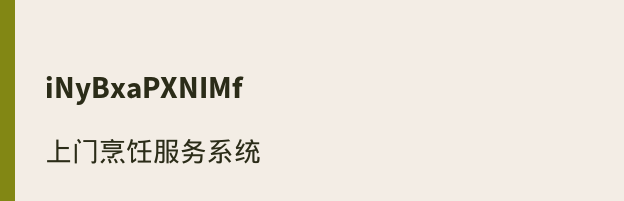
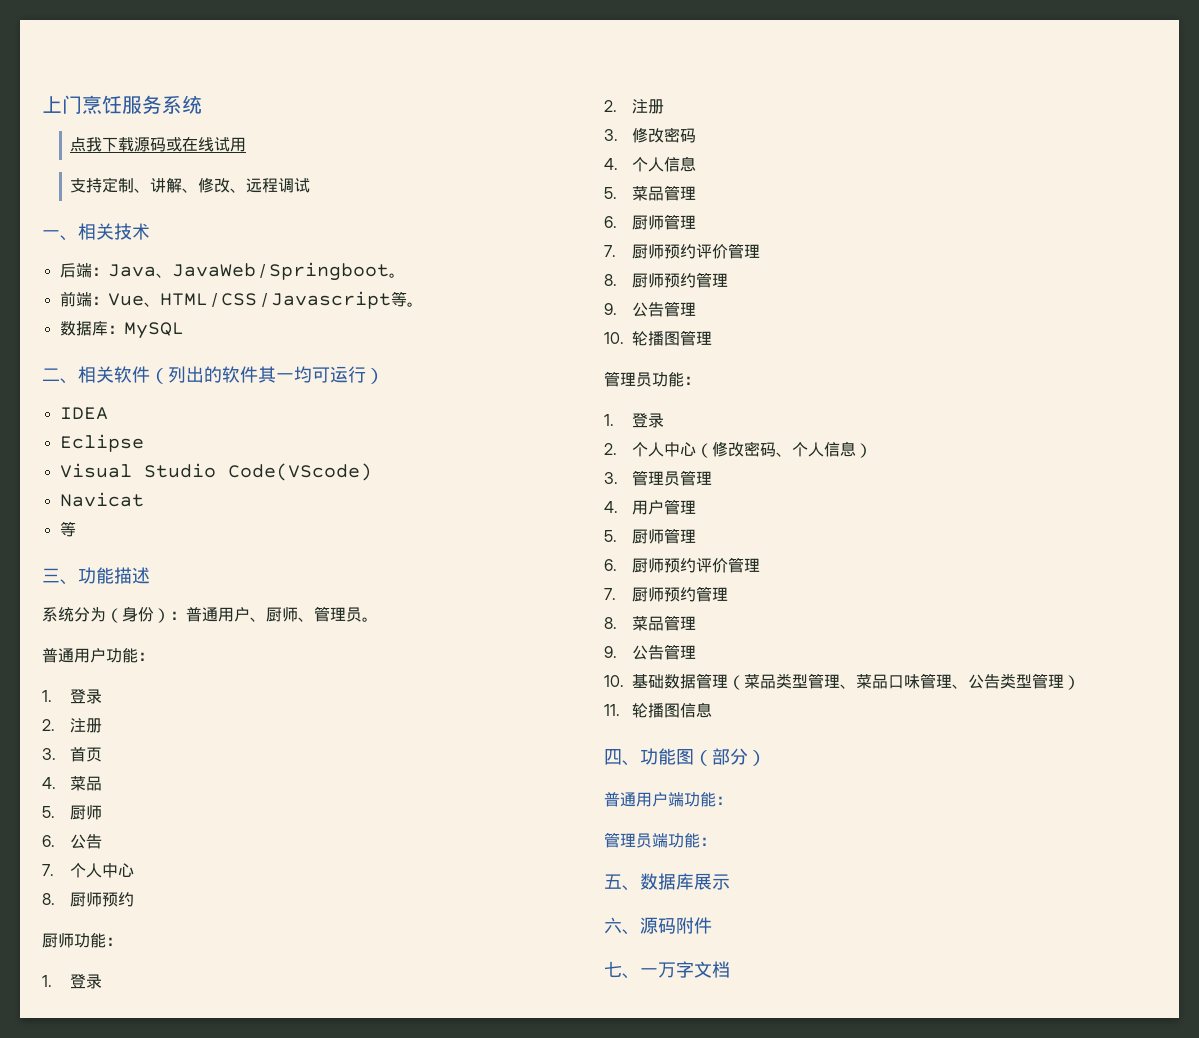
- iNyBxaPXNIMf
+ 点我下载源码或在线试用
+ 支持定制、讲解、修改、远程调试
+ 一、相关技术
+ 后端：Java、JavaWeb / Springboot。
+ 前端：Vue、HTML / CSS / Javascript等。
+ 数据库：MySQL
+ 二、相关软件（列出的软件其一均可运行）
+ IDEA
+ Eclipse
+ Visual Studio Code(VScode)
+ Navicat
+ 等
+ 三、功能描述
+ 系统分为（身份）：普通用户、厨师、管理员。
+ 普通用户功能：
+ 1.登录
+ 2.注册
+ 3.首页
+ 4.菜品
+ 5.厨师
+ 6.公告
+ 7.个人中心
+ 8.厨师预约
+ 厨师功能：
+ 1.登录
+ 2.注册
+ 3.修改密码
+ 4.个人信息
+ 5.菜品管理
+ 6.厨师管理
+ 7.厨师预约评价管理
+ 8.厨师预约管理
+ 9.公告管理
+ 10.轮播图管理
+ 管理员功能：
+ 1.登录
+ 2.个人中心（修改密码、个人信息）
+ 3.管理员管理
+ 4.用户管理
+ 5.厨师管理
+ 6.厨师预约评价管理
+ 7.厨师预约管理
+ 8.菜品管理
+ 9.公告管理
+ 10.基础数据管理（菜品类型管理、菜品口味管理、公告类型管理）
+ 11.轮播图信息
+ 四、功能图（部分）
+ 普通用户端功能：
+ 管理员端功能：
+ 五、数据库展示
+ 六、源码附件
+ 七、一万字文档

